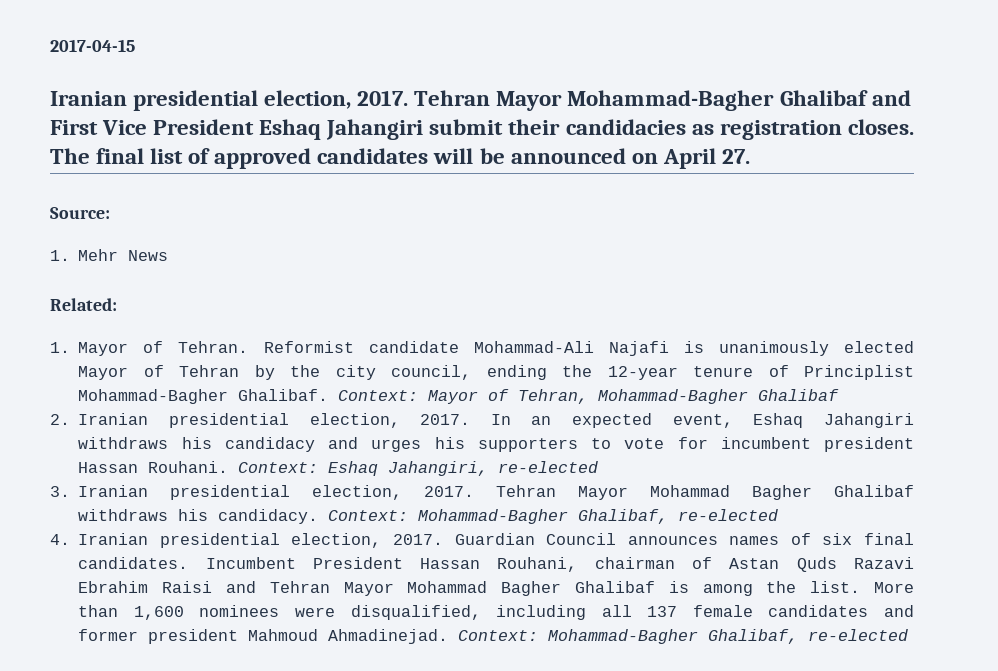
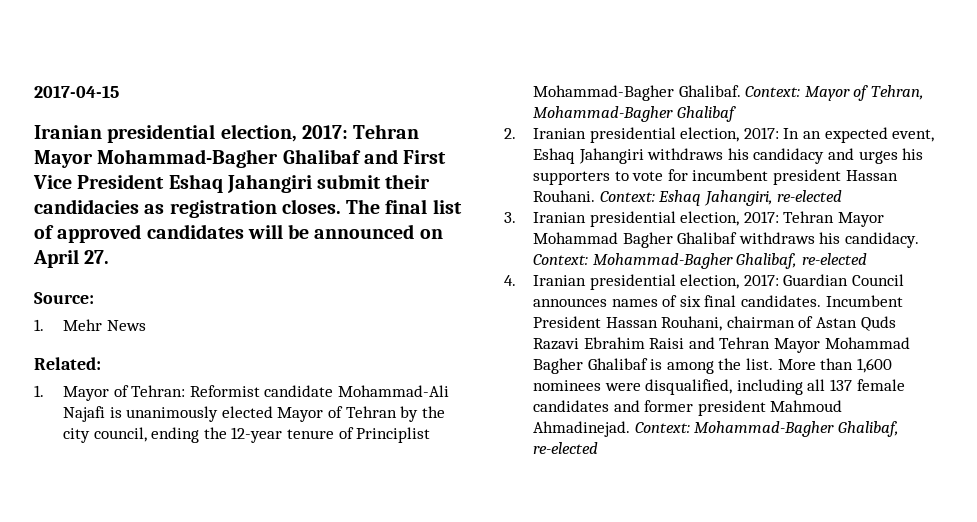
- Iranian presidential election, 2017. Tehran Mayor Mohammad-Bagher Ghalibaf and First Vice President Eshaq Jahangiri submit their candidacies as registration closes.
+ Iranian presidential election, 2017: Tehran Mayor Mohammad-Bagher Ghalibaf and First Vice President Eshaq Jahangiri submit their candidacies as registration closes.
- 1. Mayor of Tehran. Reformist candidate Mohammad-Ali Najafi is unanimously elected Mayor of Tehran by the city council, ending the 12-year tenure of Principlist Mohammad-Bagher Ghalibaf.
+ 1. Mayor of Tehran: Reformist candidate Mohammad-Ali Najafi is unanimously elected Mayor of Tehran by the city council, ending the 12-year tenure of Principlist Mohammad-Bagher Ghalibaf.
- 2. Iranian presidential election, 2017. In an expected event, Eshaq Jahangiri withdraws his candidacy and urges his supporters to vote for incumbent president Hassan Rouhani.
+ 2. Iranian presidential election, 2017: In an expected event, Eshaq Jahangiri withdraws his candidacy and urges his supporters to vote for incumbent president Hassan Rouhani.
- 3. Iranian presidential election, 2017. Tehran Mayor Mohammad Bagher Ghalibaf withdraws his candidacy.
+ 3. Iranian presidential election, 2017: Tehran Mayor Mohammad Bagher Ghalibaf withdraws his candidacy.
- 4. Iranian presidential election, 2017. Guardian Council announces names of six final candidates.
+ 4. Iranian presidential election, 2017: Guardian Council announces names of six final candidates.

